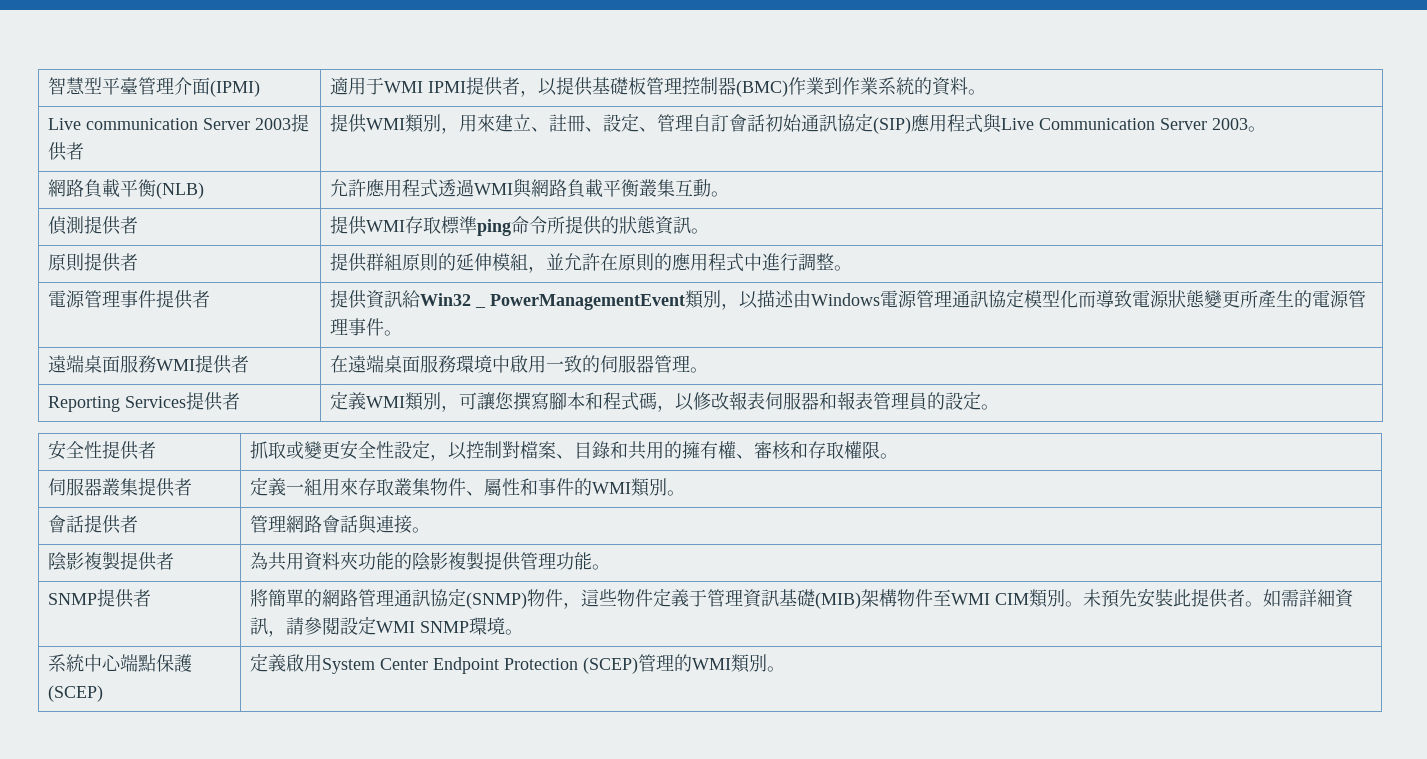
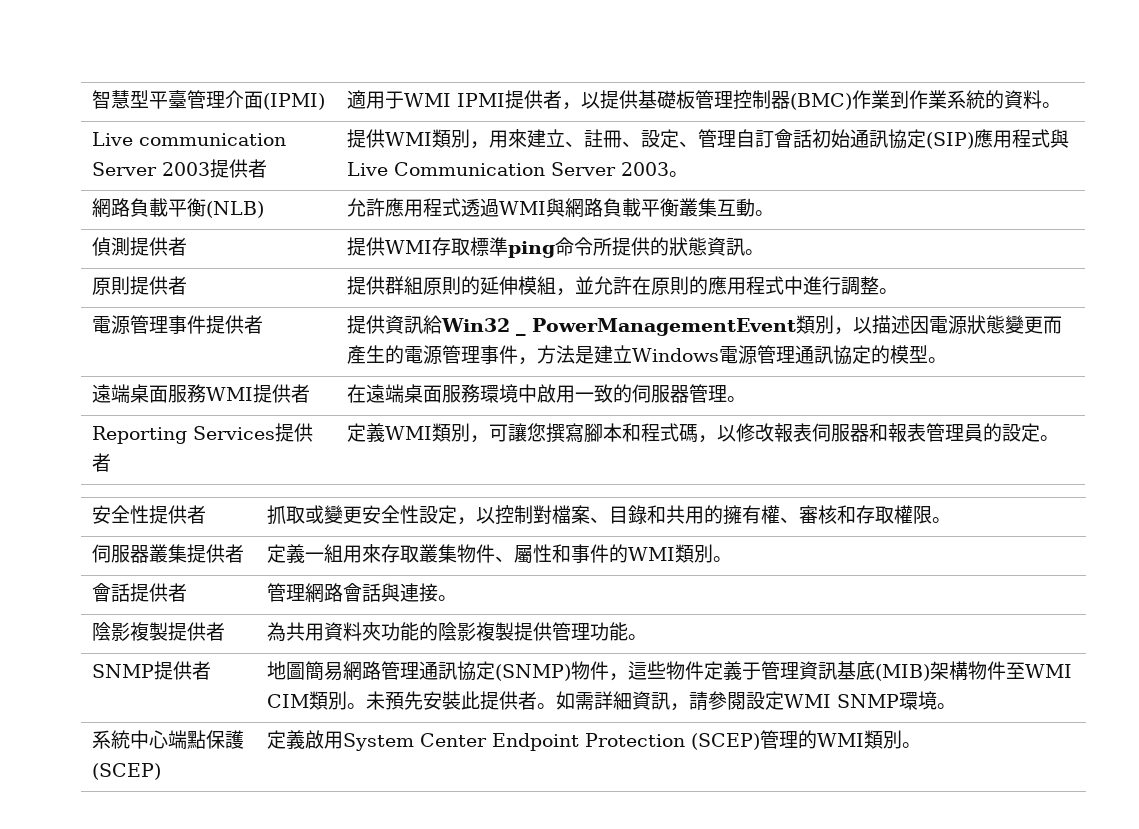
- 電源管理事件提供者 | 提供資訊給Win32 _ PowerManagementEvent類別，以描述由Windows電源管理通訊協定模型化而導致電源狀態變更所產生的電源管理事件。
+ 電源管理事件提供者 | 提供資訊給Win32 _ PowerManagementEvent類別，以描述因電源狀態變更而產生的電源管理事件，方法是建立Windows電源管理通訊協定的模型。
- SNMP提供者 | 將簡單的網路管理通訊協定(SNMP)物件，這些物件定義于管理資訊基礎(MIB)架構物件至WMI CIM類別。未預先安裝此提供者。如需詳細資訊，請參閱設定WMI SNMP環境。
+ SNMP提供者 | 地圖簡易網路管理通訊協定(SNMP)物件，這些物件定義于管理資訊基底(MIB)架構物件至WMI CIM類別。未預先安裝此提供者。如需詳細資訊，請參閱設定WMI SNMP環境。

